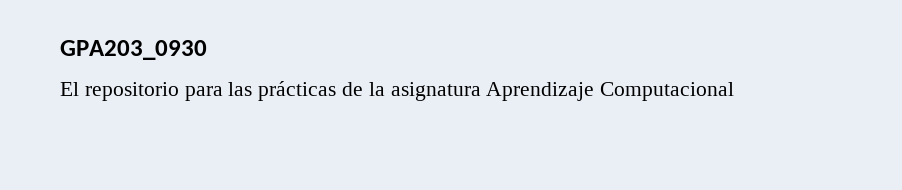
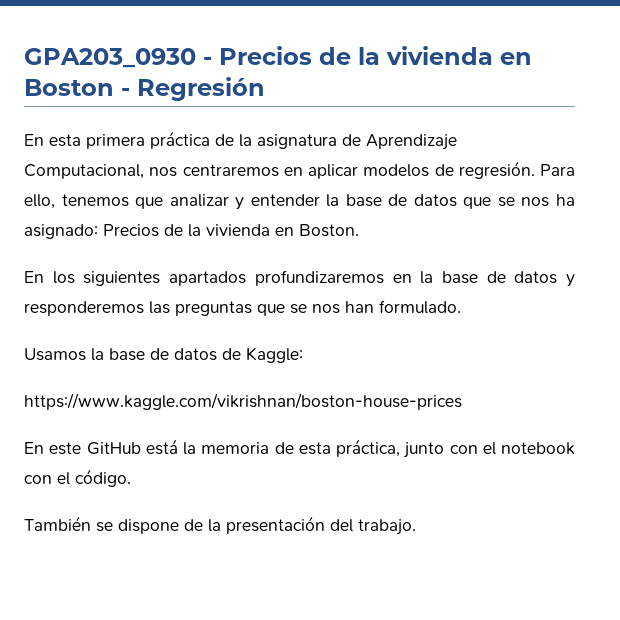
- GPA203_0930
- El repositorio para las prácticas de la asignatura Aprendizaje Computacional
+ GPA203_0930 - Precios de la vivienda en Boston - Regresión
+ En esta primera práctica de la asignatura de Aprendizaje Computacional, nos centraremos en aplicar modelos de regresión. Para ello, tenemos que analizar y entender la base de datos que se nos ha asignado: Precios de la vivienda en Boston.
+ En los siguientes apartados profundizaremos en la base de datos y responderemos las preguntas que se nos han formulado.
+ Usamos la base de datos de Kaggle:
+ https://www.kaggle.com/vikrishnan/boston-house-prices
+ En este GitHub está la memoria de esta práctica, junto con el notebook con el código.
+ También se dispone de la presentación del trabajo.

